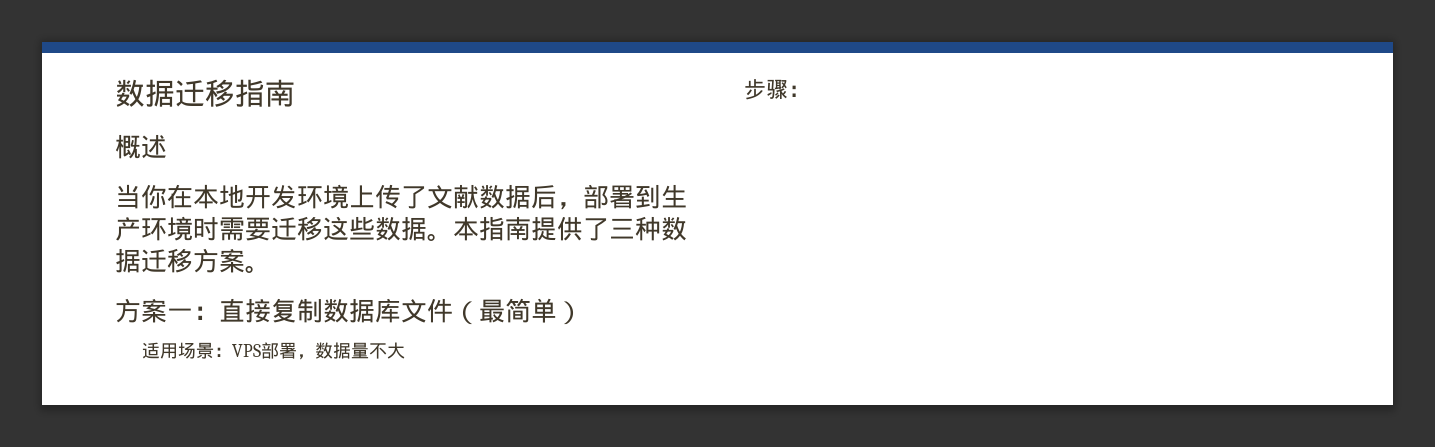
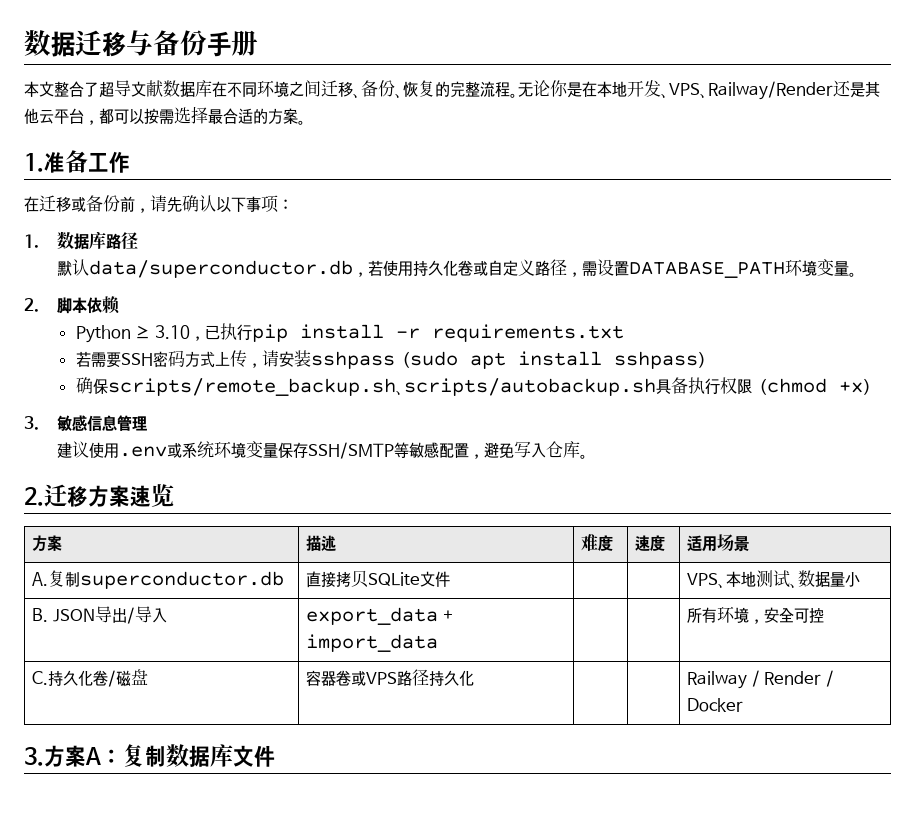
- 数据迁移指南
- 概述
- 当你在本地开发环境上传了文献数据后，部署到生产环境时需要迁移这些数据。本指南提供了三种数据迁移方案。
- 方案一：直接复制数据库文件（最简单）
- 适用场景：VPS部署，数据量不大
- 步骤：
+ 数据迁移与备份手册
+ 本文整合了超导文献数据库在不同环境之间迁移、备份、恢复的完整流程。无论你是在本地开发、VPS、Railway/Render还是其他云平台，都可以按需选择最合适的方案。
+ 1.准备工作
+ 在迁移或备份前，请先确认以下事项：
+ 1.数据库路径
+ 默认data/superconductor.db，若使用持久化卷或自定义路径，需设置DATABASE_PATH环境变量。
+ 2.脚本依赖
+ Python ≥ 3.10，已执行pip install -r requirements.txt
+ 若需要SSH密码方式上传，请安装sshpass（sudo apt install sshpass）
+ 确保scripts/remote_backup.sh、scripts/autobackup.sh具备执行权限（chmod +x）
+ 3.敏感信息管理
+ 建议使用.env或系统环境变量保存SSH/SMTP等敏感配置，避免写入仓库。
+ 2.迁移方案速览
+ 方案 | 描述 | 难度 | 速度 | 适用场景
+ A.复制superconductor.db | 直接拷贝SQLite文件 | | | VPS、本地测试、数据量小
+ B. JSON导出/导入 | export_data + import_data | | | 所有环境，安全可控
+ C.持久化卷/磁盘 | 容器卷或VPS路径持久化 | | | Railway / Render / Docker
+ 3.方案A：复制数据库文件

